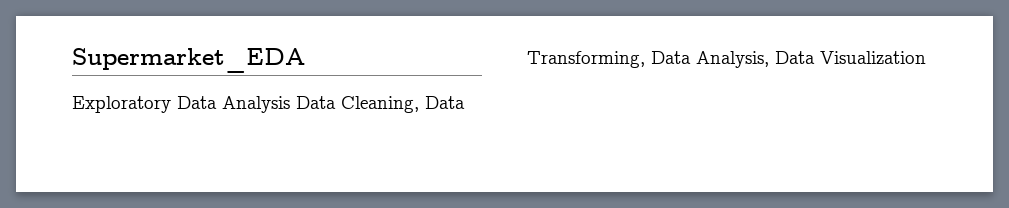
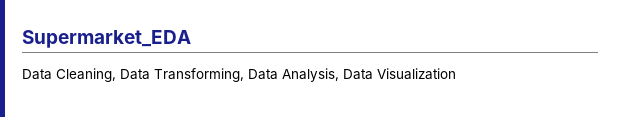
- Exploratory Data Analysis Data Cleaning, Data Transforming, Data Analysis, Data Visualization
+ Data Cleaning, Data Transforming, Data Analysis, Data Visualization

